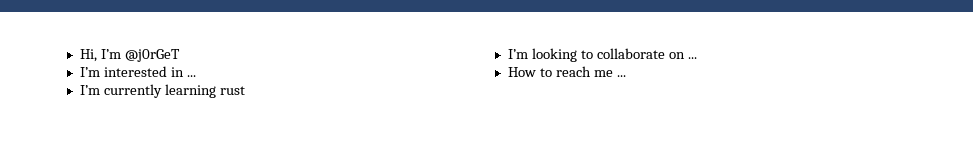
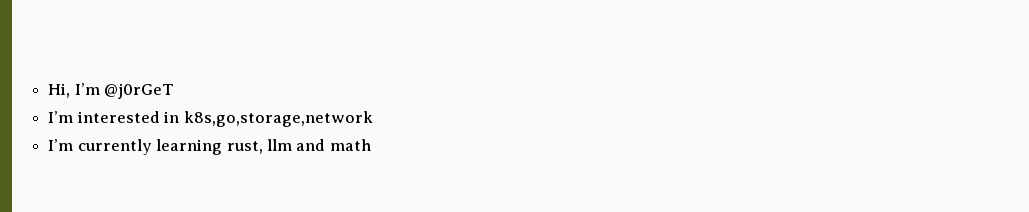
- I’m interested in ...
+ I’m interested in k8s,go,storage,network
- I’m currently learning rust
- I’m looking to collaborate on ...
- How to reach me ...
+ I’m currently learning rust, llm and math

